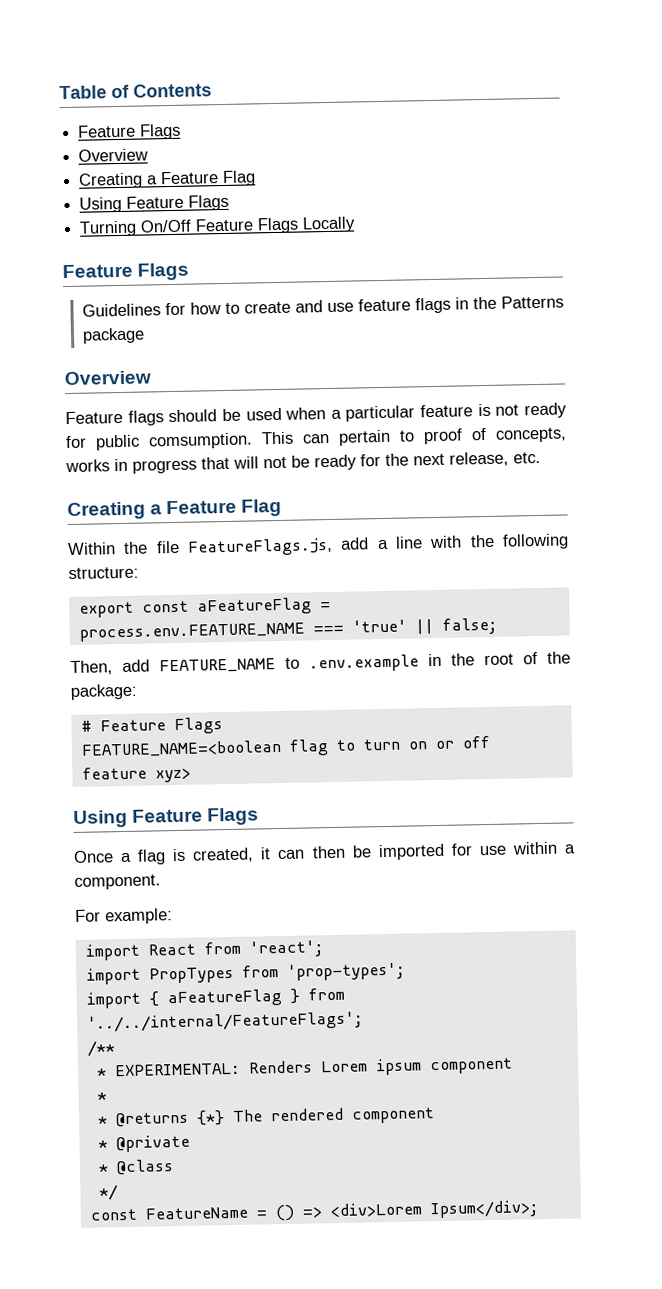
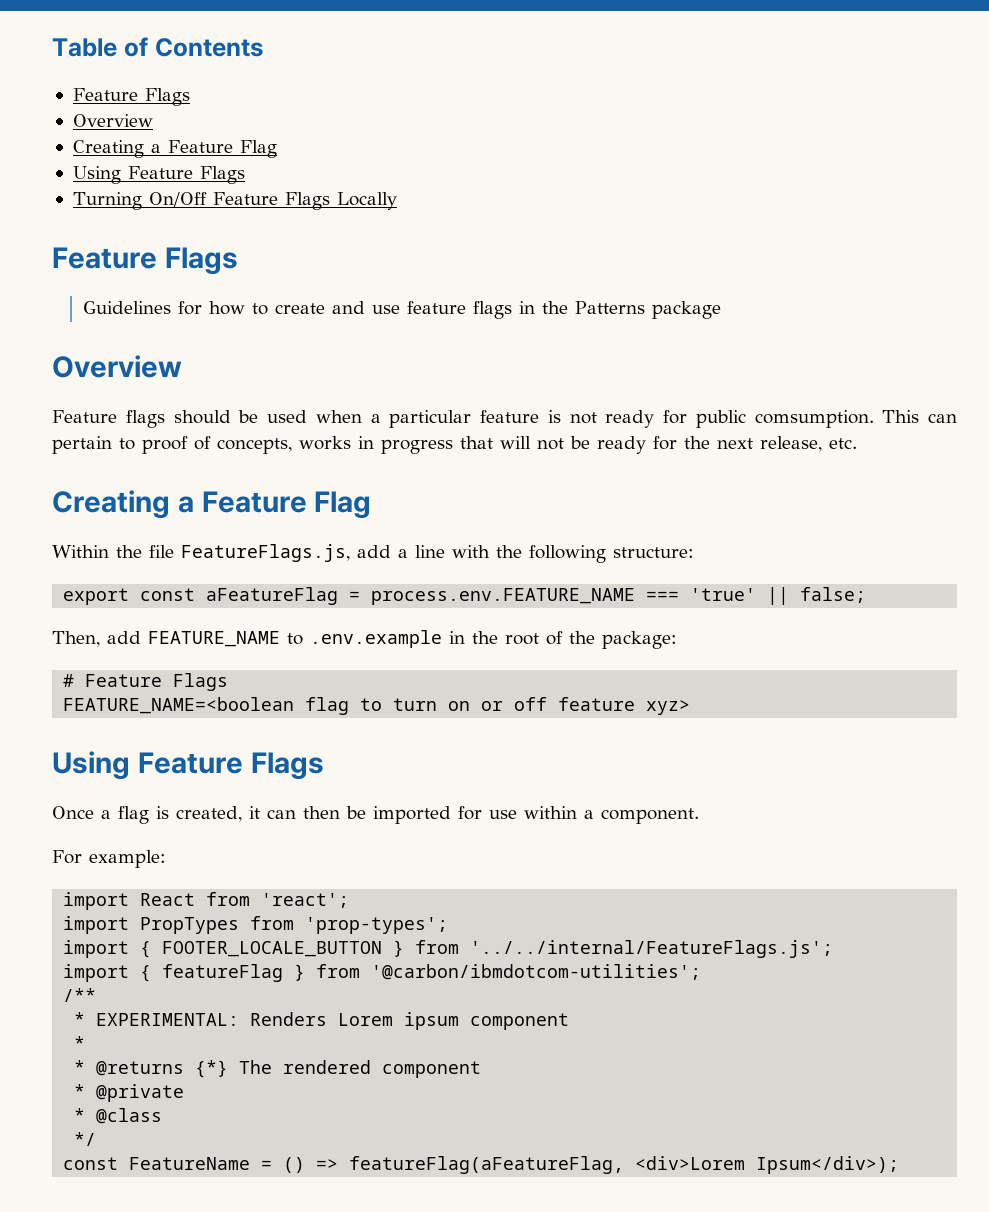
- import { aFeatureFlag } from '../../internal/FeatureFlags';
+ import { FOOTER_LOCALE_BUTTON } from '../../internal/FeatureFlags.js';
+ import { featureFlag } from '@carbon/ibmdotcom-utilities';
- const FeatureName = () => <div>Lorem Ipsum</div>;
+ const FeatureName = () => featureFlag(aFeatureFlag, <div>Lorem Ipsum</div>);

